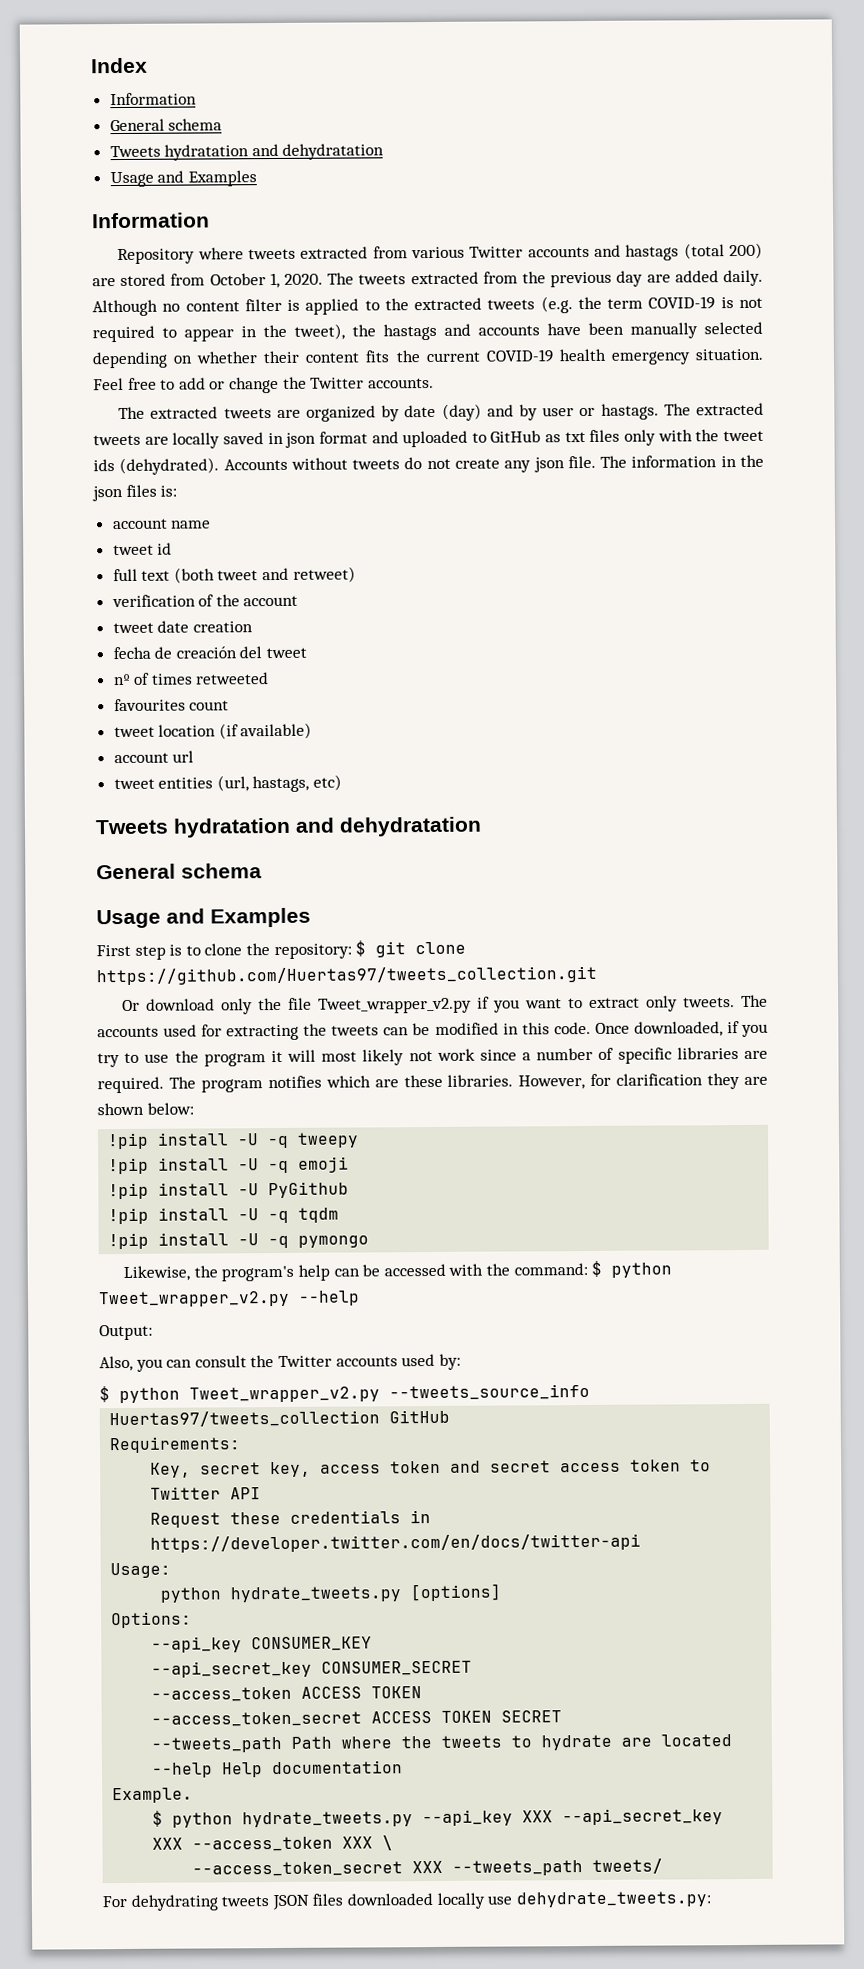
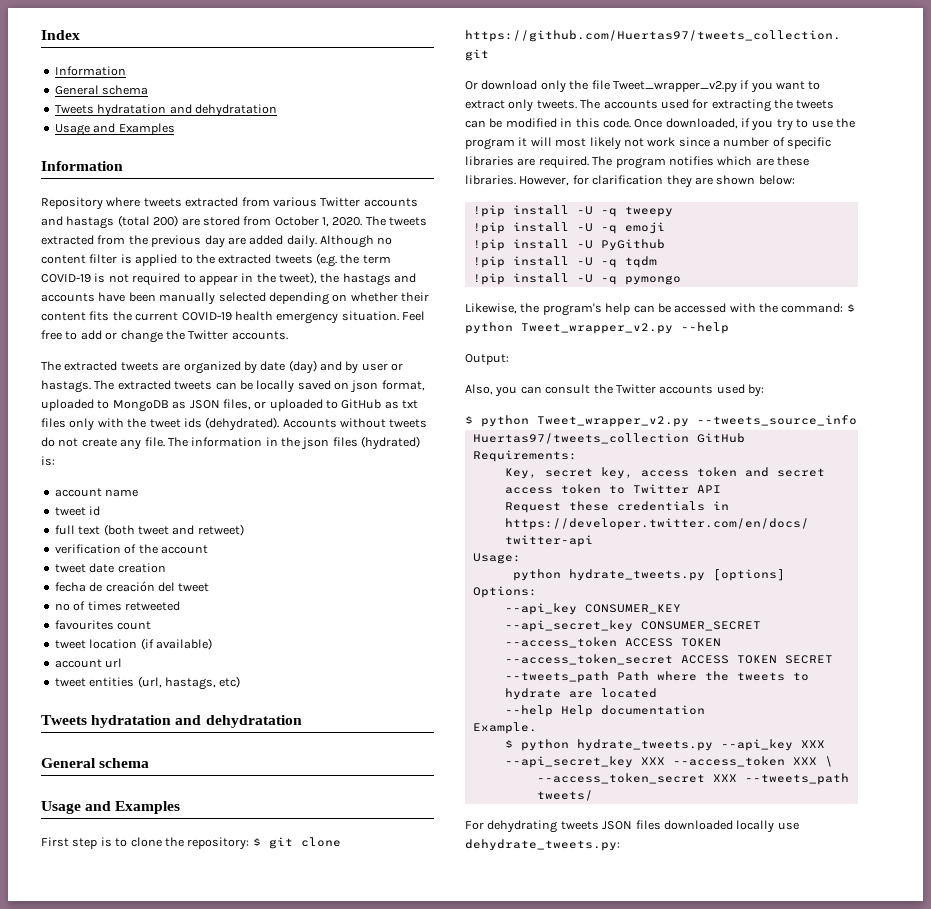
- The extracted tweets are locally saved in json format and uploaded to GitHub as txt files only with the tweet ids (dehydrated).
+ The extracted tweets can be locally saved on json format, uploaded to MongoDB as JSON files, or uploaded to GitHub as txt files only with the tweet ids (dehydrated).
- Accounts without tweets do not create any json file.
+ Accounts without tweets do not create any file.
- The information in the json files is:
+ The information in the json files (hydrated) is:

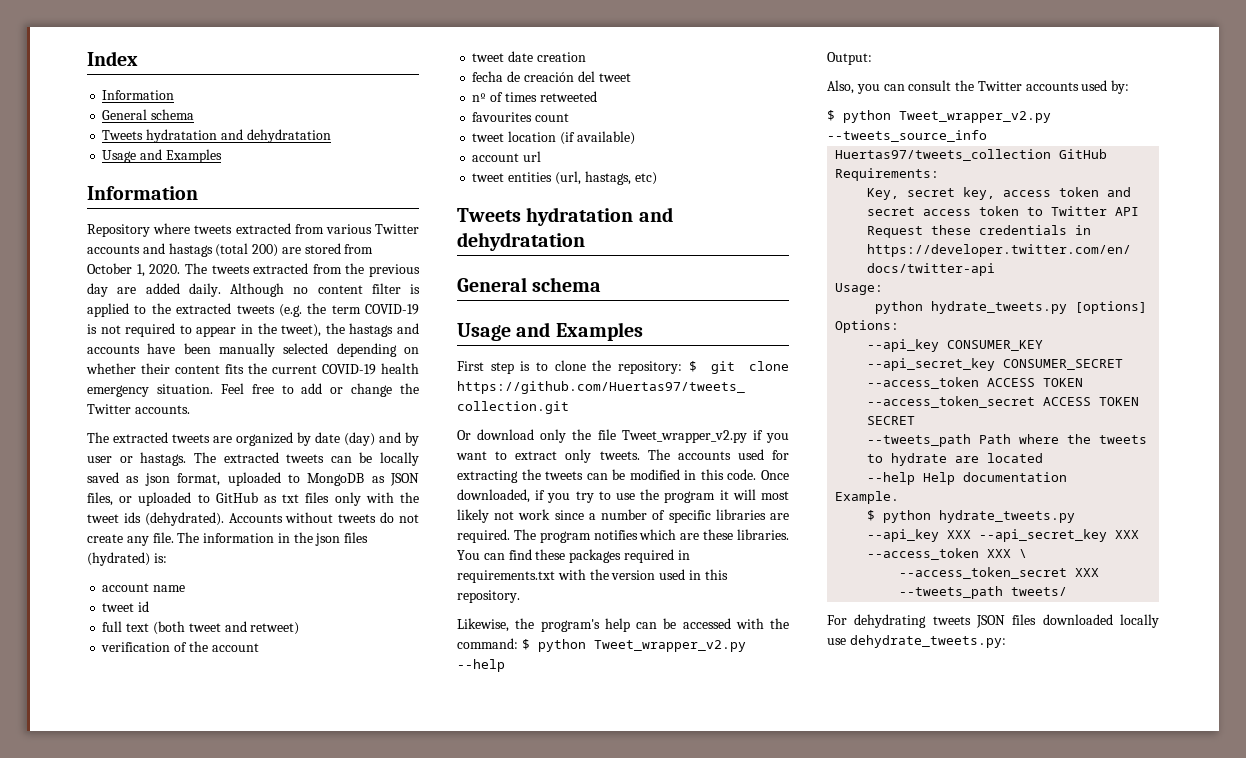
- The extracted tweets can be locally saved on json format, uploaded to MongoDB as JSON files, or uploaded to GitHub as txt files only with the tweet ids (dehydrated).
+ The extracted tweets can be locally saved as json format, uploaded to MongoDB as JSON files, or uploaded to GitHub as txt files only with the tweet ids (dehydrated).
- However, for clarification they are shown below:
- !pip install -U -q tweepy
- !pip install -U -q emoji
- !pip install -U PyGithub
- !pip install -U -q tqdm
- !pip install -U -q pymongo
+ You can find these packages required in requirements.txt with the version used in this repository.

